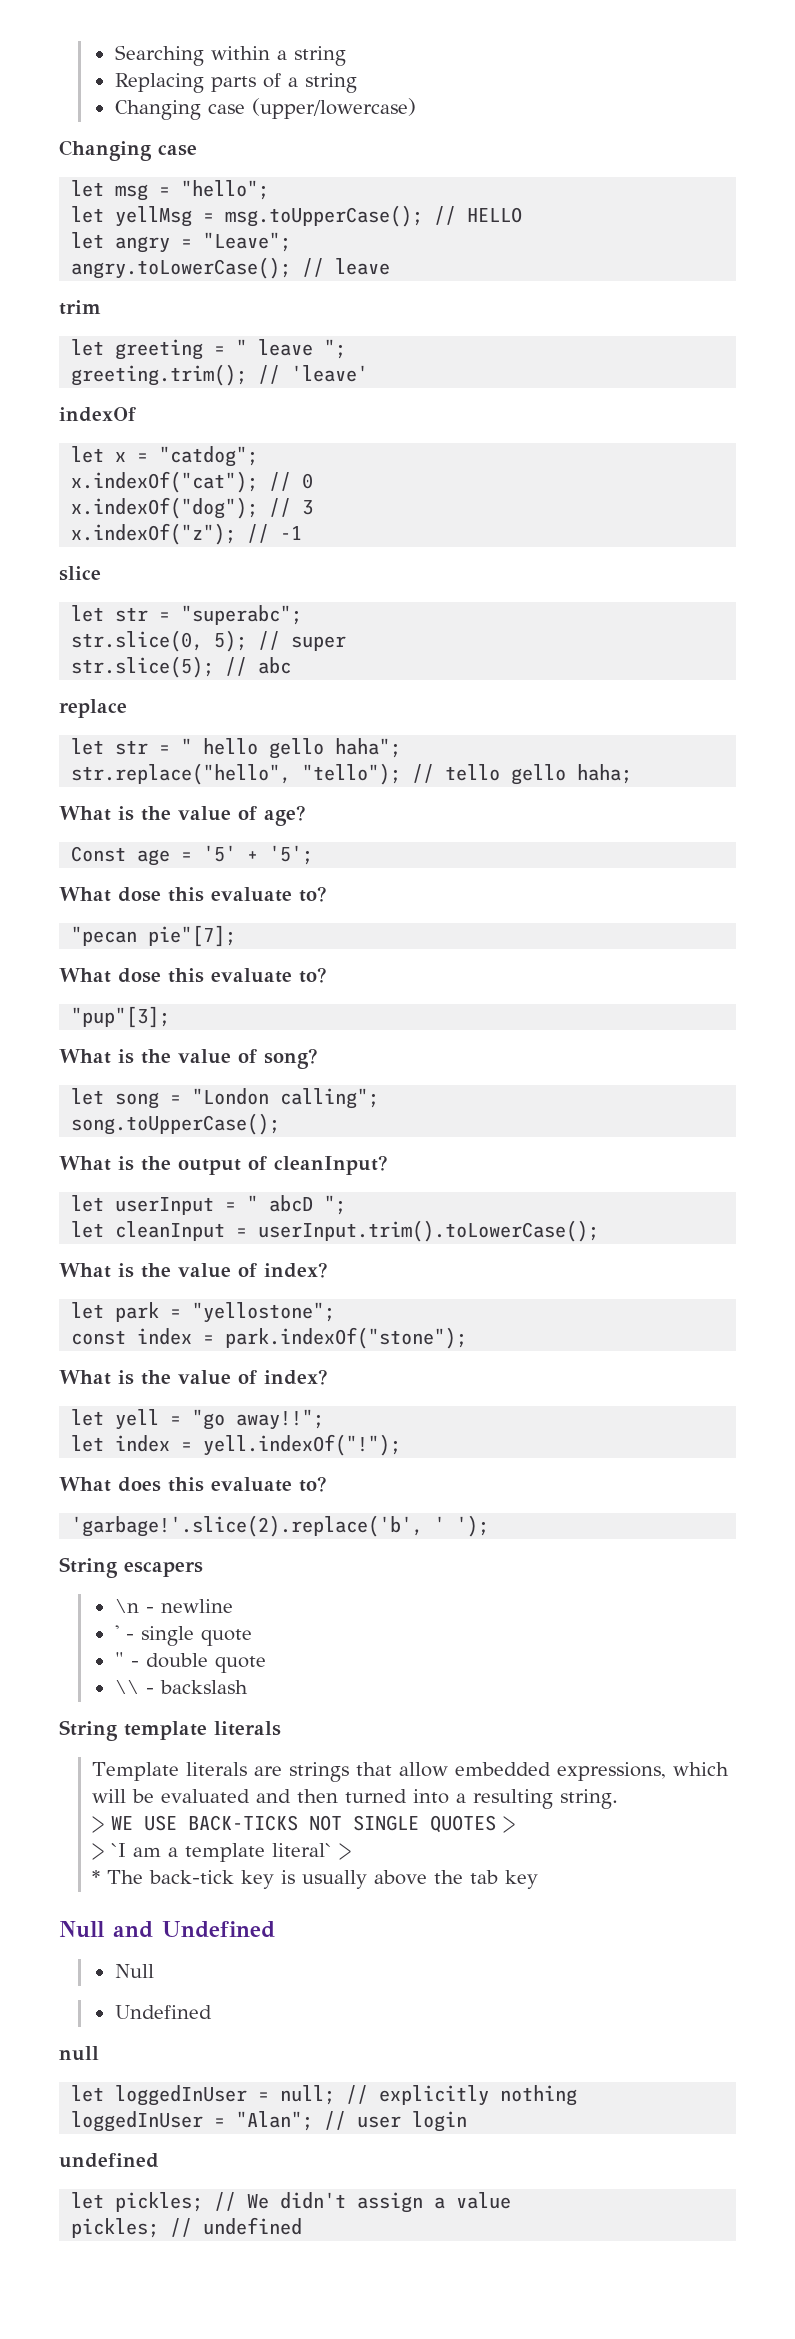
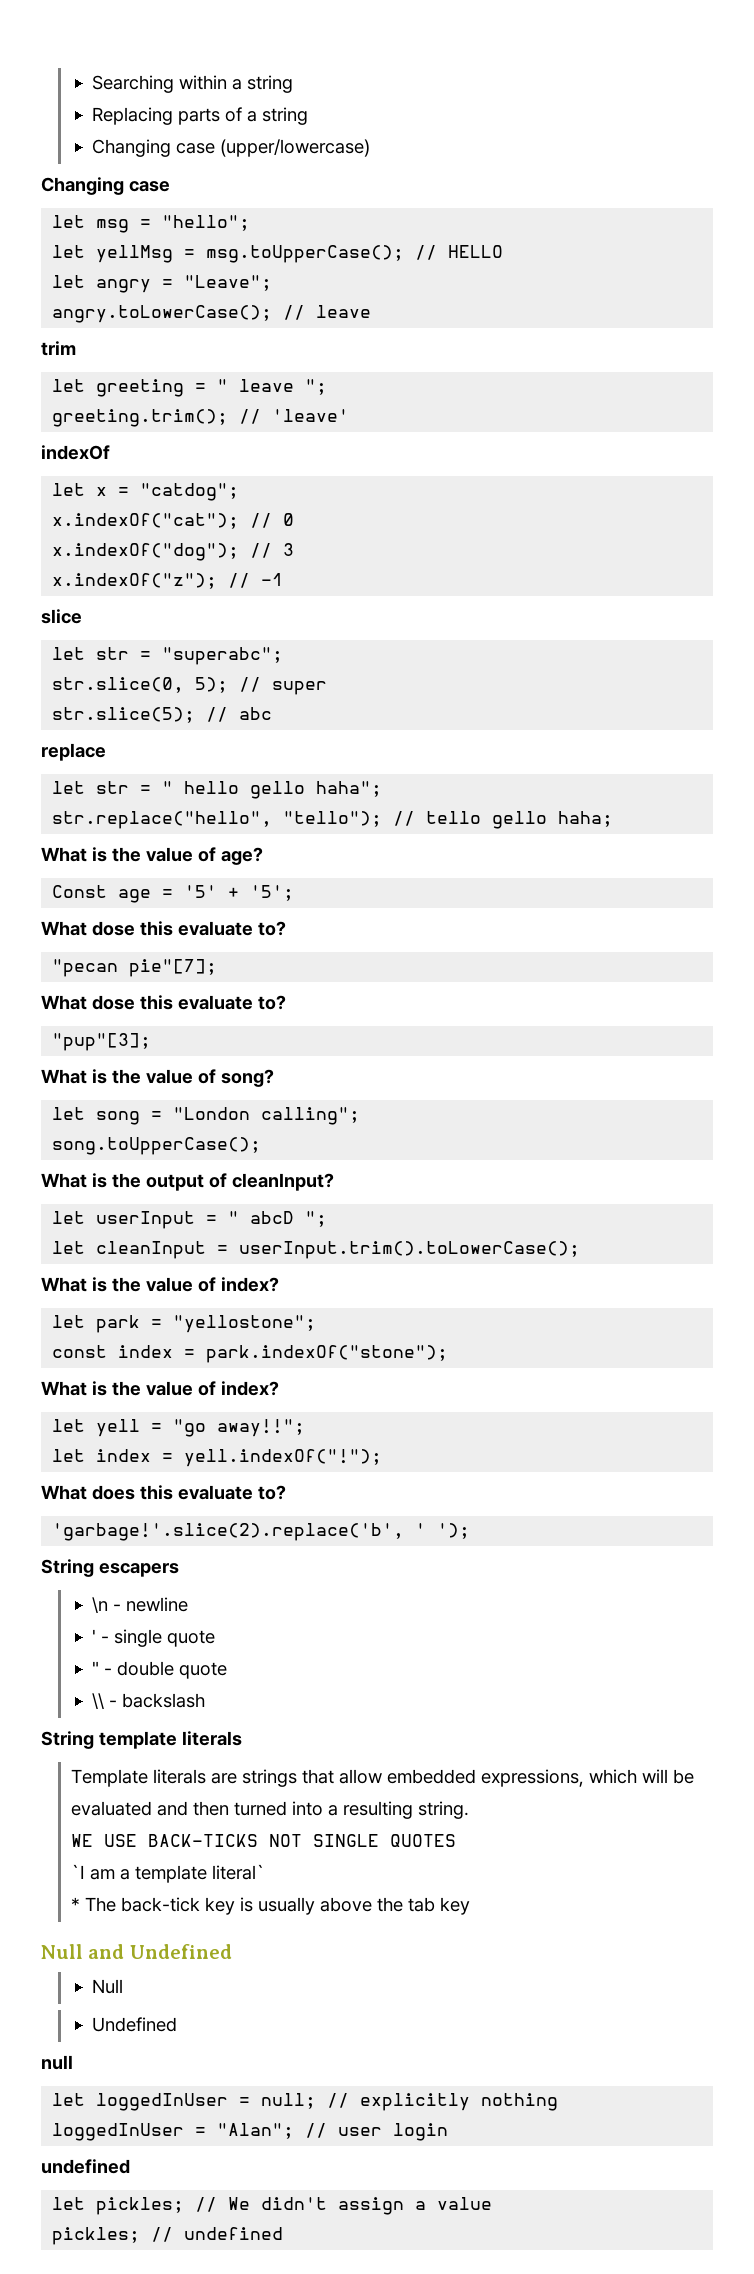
- > WE USE BACK-TICKS NOT SINGLE QUOTES >
- > `I am a template literal` >
+ WE USE BACK-TICKS NOT SINGLE QUOTES
+ `I am a template literal`

